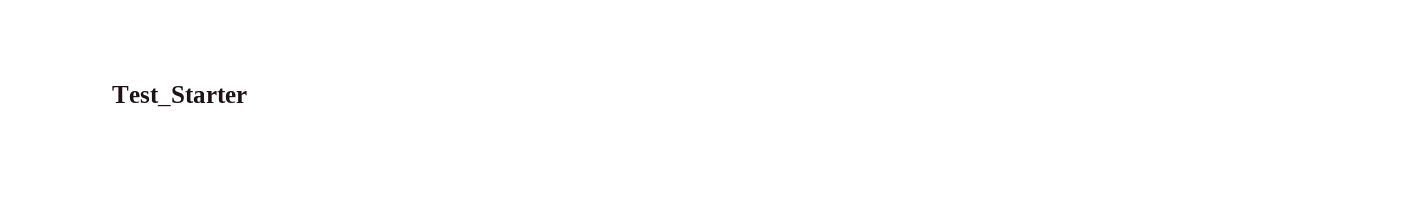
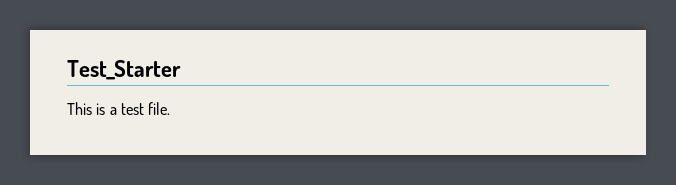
+ This is a test file.

